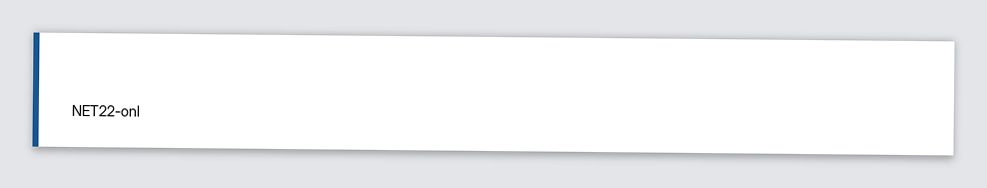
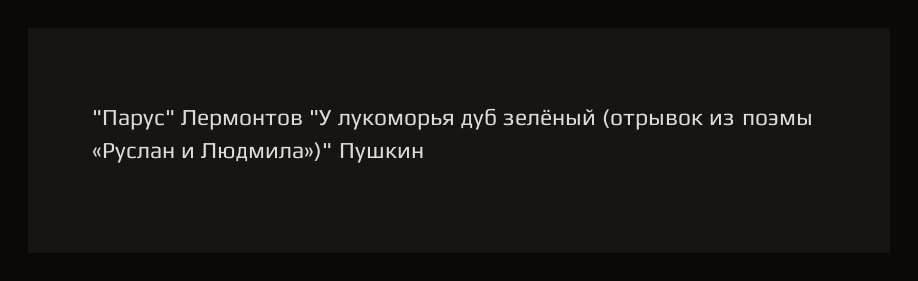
- NET22-onl
+ "Парус" Лермонтов "У лукоморья дуб зелёный (отрывок из поэмы «Руслан и Людмила»)" Пушкин

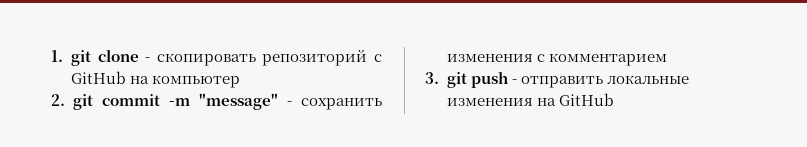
- "Парус" Лермонтов "У лукоморья дуб зелёный (отрывок из поэмы «Руслан и Людмила»)" Пушкин
+ 1. git clone - скопировать репозиторий с GitHub на компьютер
+ 2. git commit -m "message" - сохранить изменения с комментарием
+ 3. git push - отправить локальные изменения на GitHub

